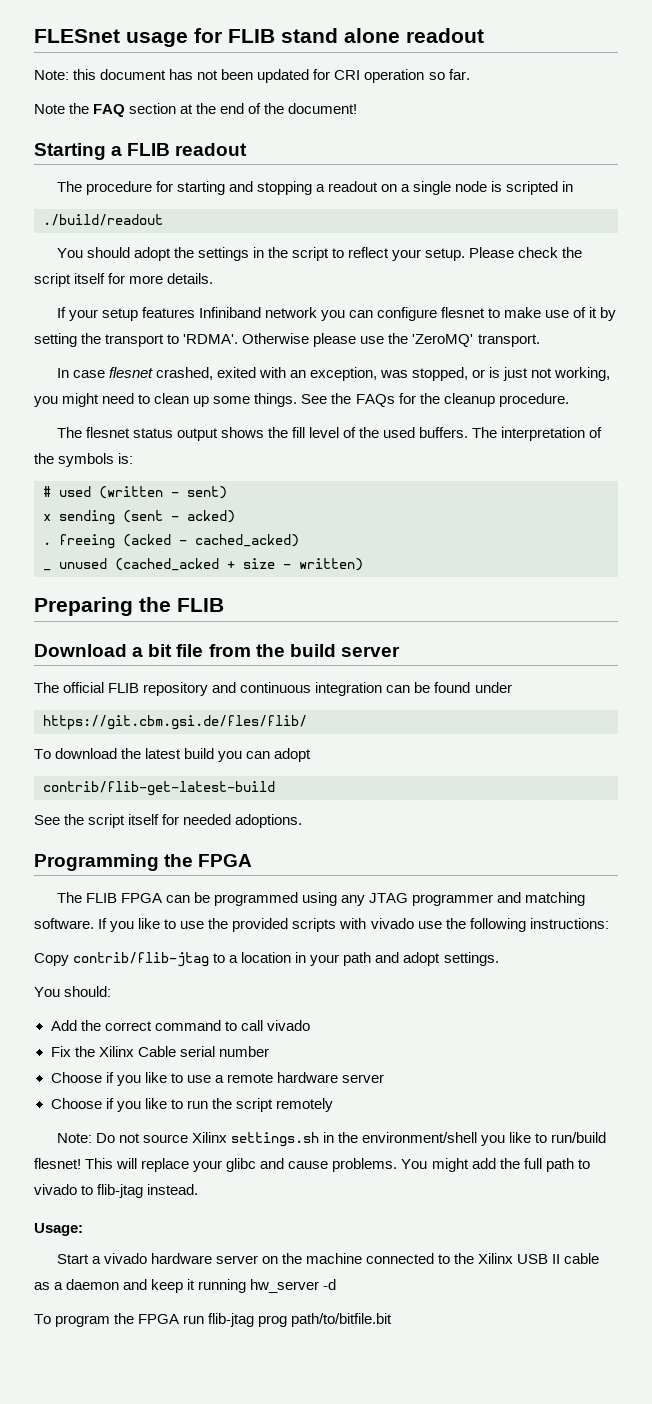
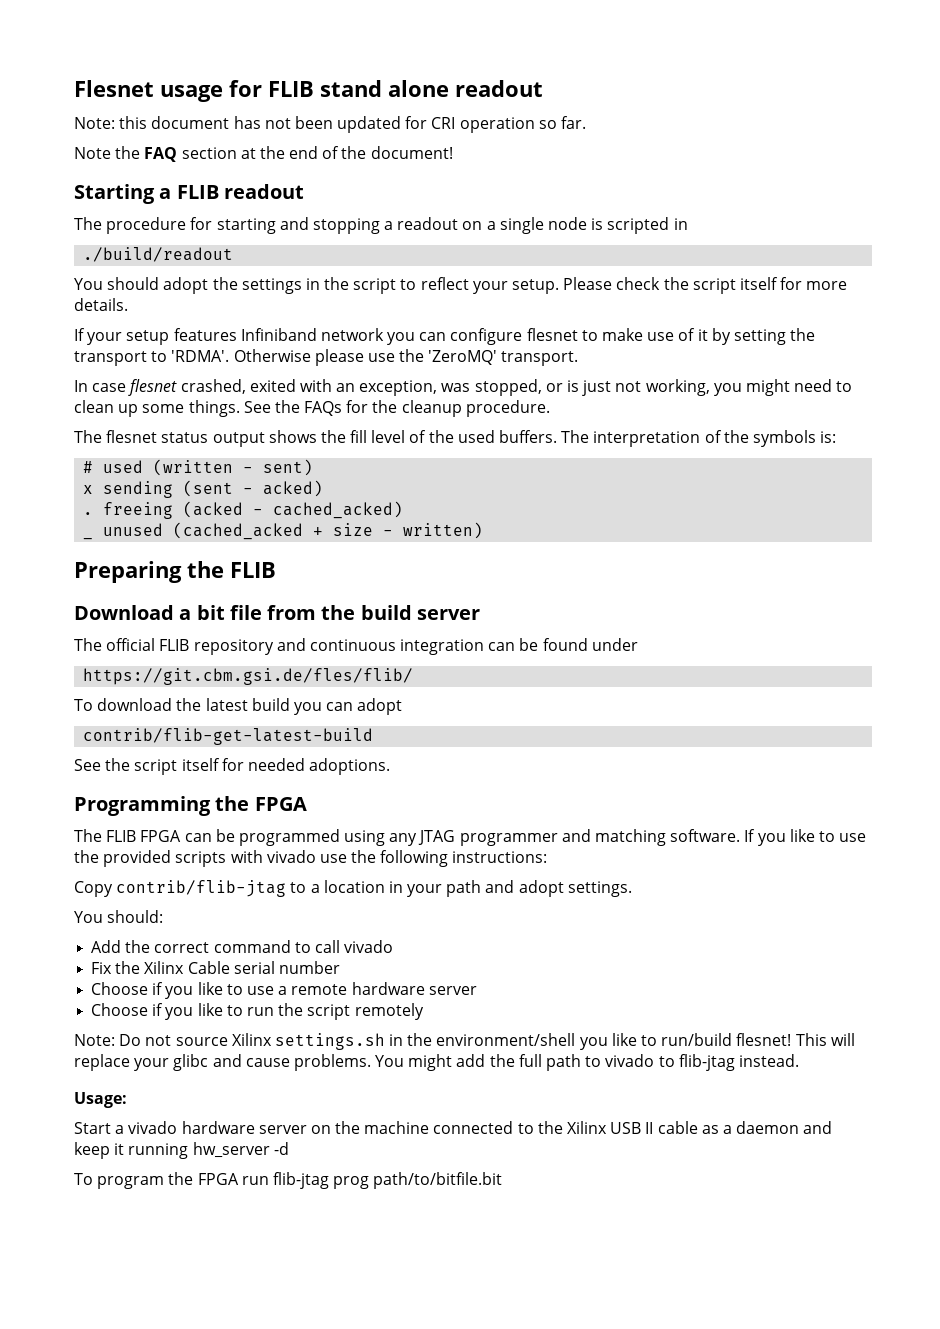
- FLESnet usage for FLIB stand alone readout
+ Flesnet usage for FLIB stand alone readout

